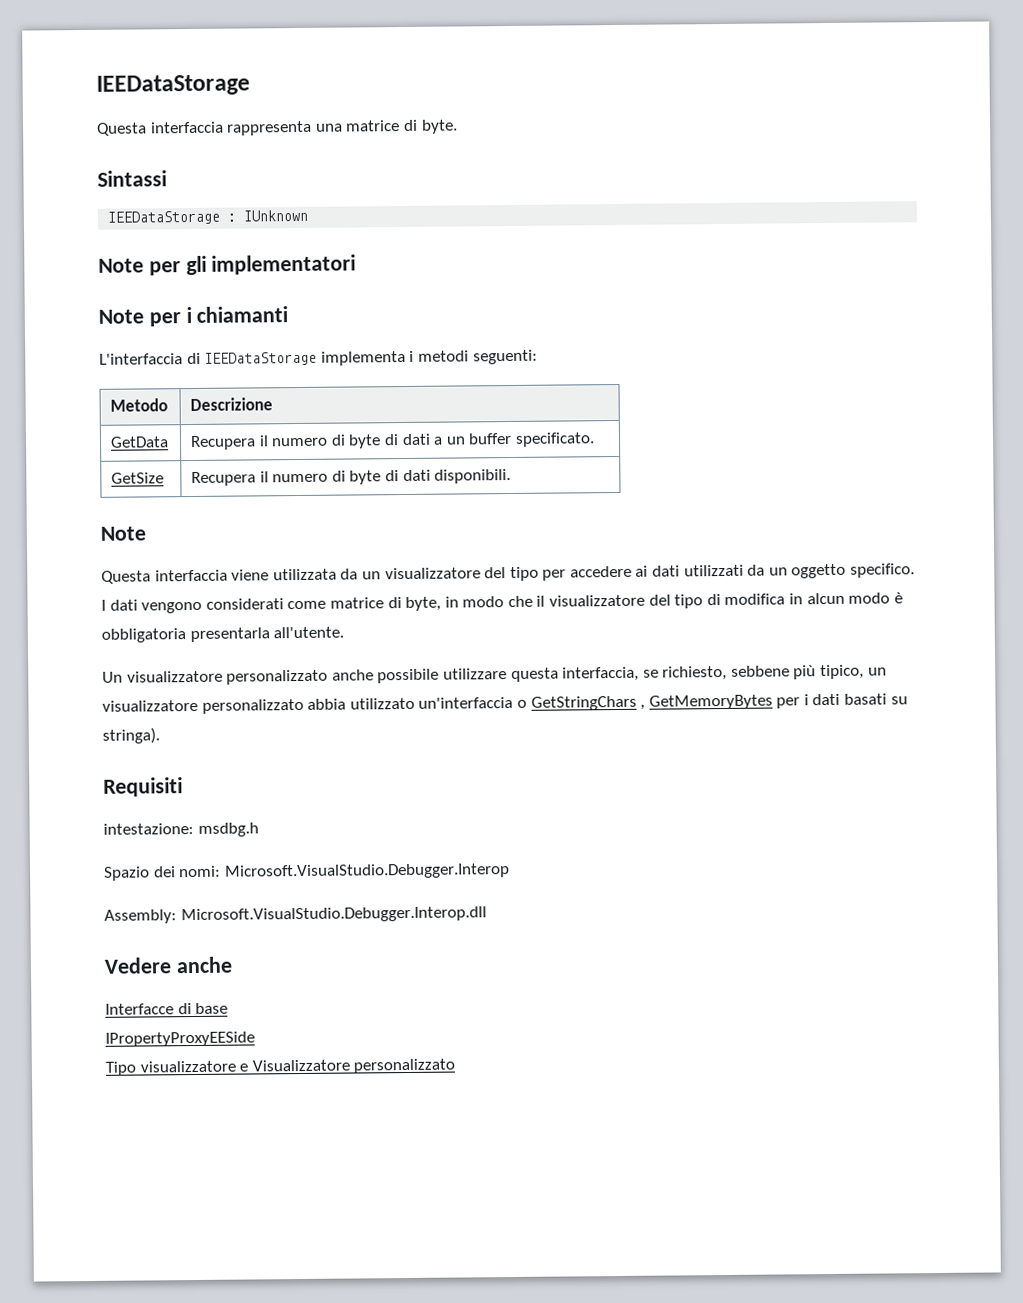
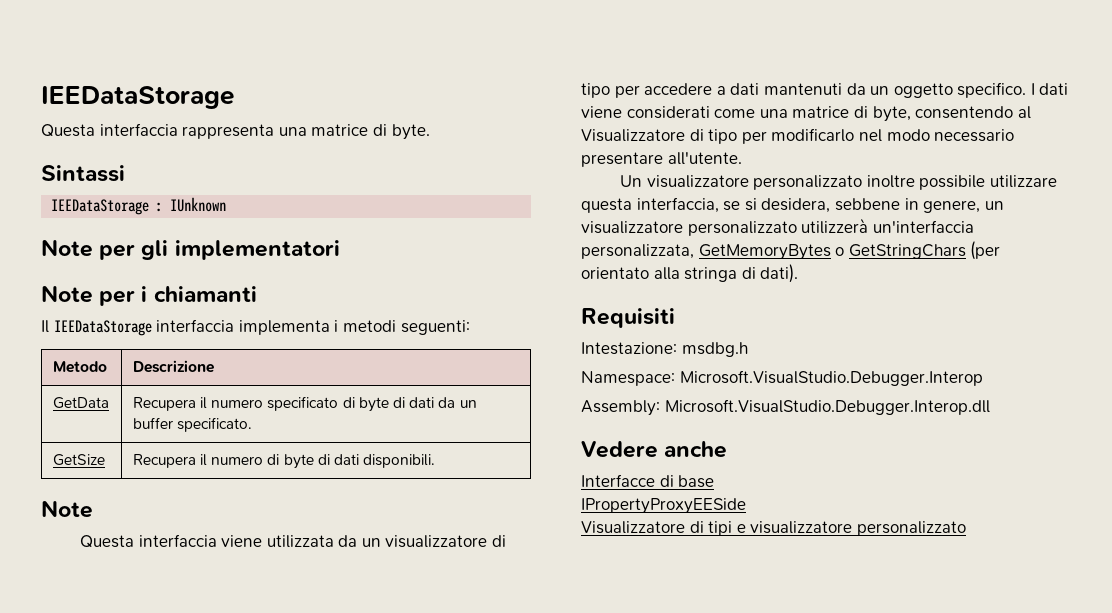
- L'interfaccia di IEEDataStorage implementa i metodi seguenti:
+ Il IEEDataStorage interfaccia implementa i metodi seguenti:
- GetData | Recupera il numero di byte di dati a un buffer specificato.
+ GetData | Recupera il numero specificato di byte di dati da un buffer specificato.
- Questa interfaccia viene utilizzata da un visualizzatore del tipo per accedere ai dati utilizzati da un oggetto specifico.
+ Questa interfaccia viene utilizzata da un visualizzatore di tipo per accedere a dati mantenuti da un oggetto specifico.
- I dati vengono considerati come matrice di byte, in modo che il visualizzatore del tipo di modifica in alcun modo è obbligatoria presentarla all'utente.
+ I dati viene considerati come una matrice di byte, consentendo al Visualizzatore di tipo per modificarlo nel modo necessario presentare all'utente.
- Un visualizzatore personalizzato anche possibile utilizzare questa interfaccia, se richiesto, sebbene più tipico, un visualizzatore personalizzato abbia utilizzato un'interfaccia o GetStringChars , GetMemoryBytes per i dati basati su stringa).
+ Un visualizzatore personalizzato inoltre possibile utilizzare questa interfaccia, se si desidera, sebbene in genere, un visualizzatore personalizzato utilizzerà un'interfaccia personalizzata, GetMemoryBytes o GetStringChars (per orientato alla stringa di dati).
- intestazione: msdbg.h
+ Intestazione: msdbg.h
- Spazio dei nomi: Microsoft.VisualStudio.Debugger.Interop
+ Namespace: Microsoft.VisualStudio.Debugger.Interop
- Tipo visualizzatore e Visualizzatore personalizzato
+ Visualizzatore di tipi e visualizzatore personalizzato

